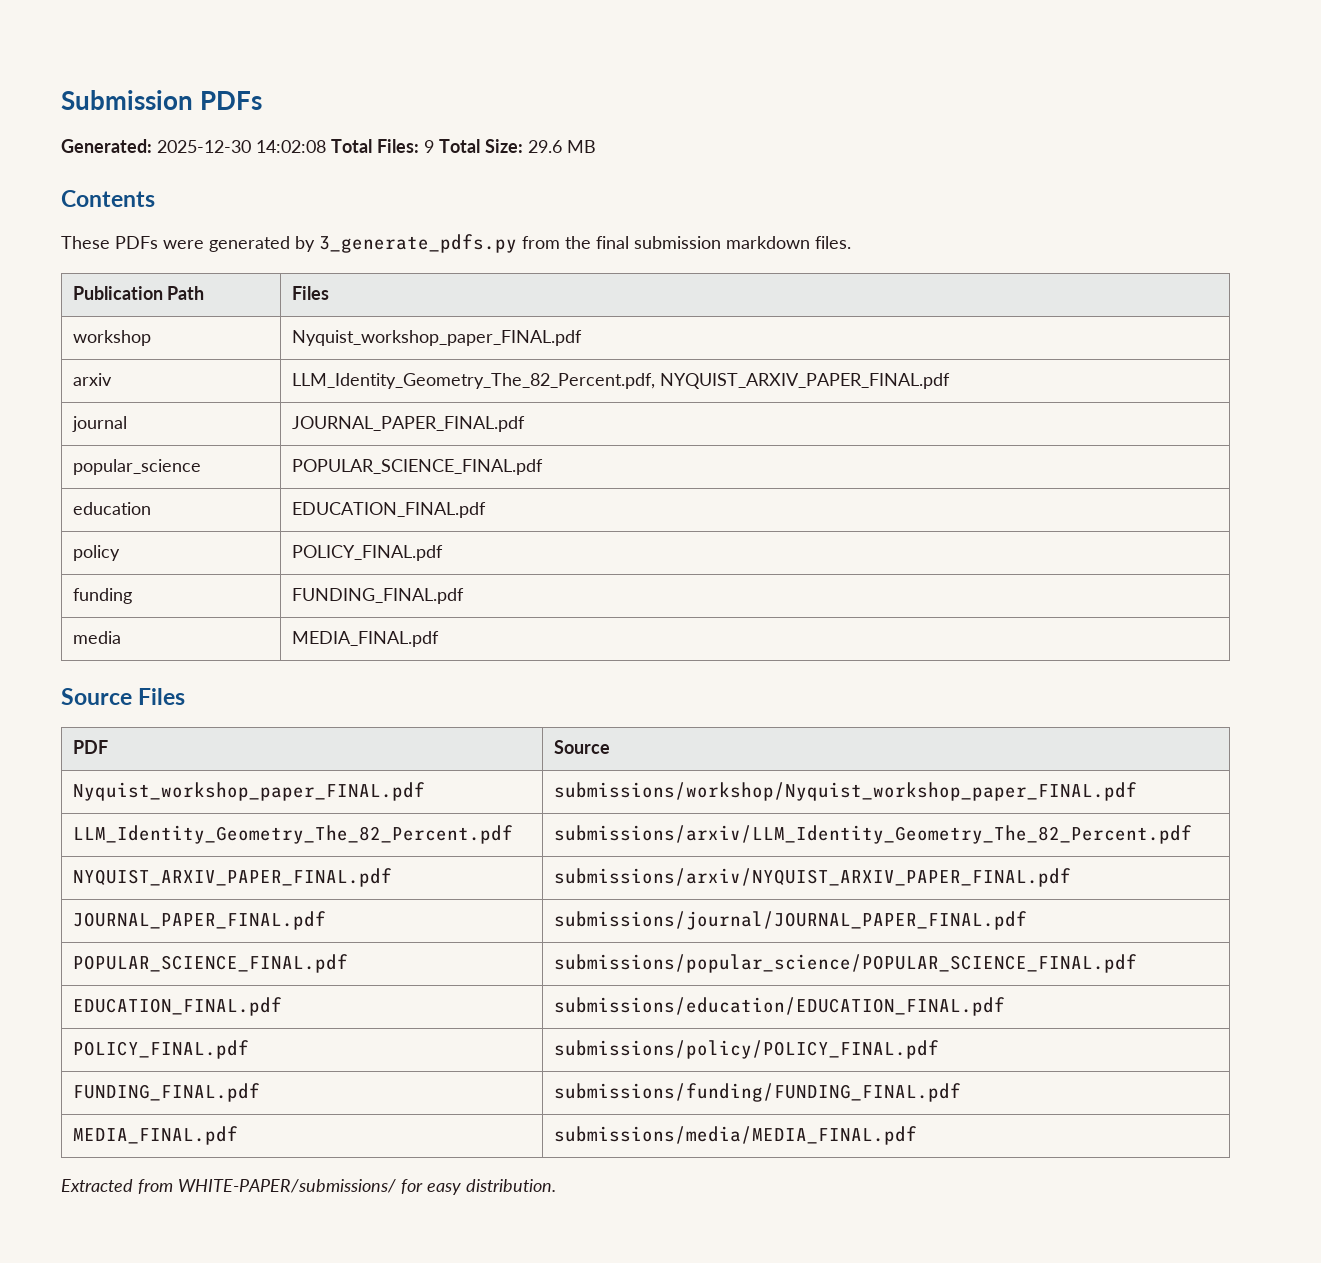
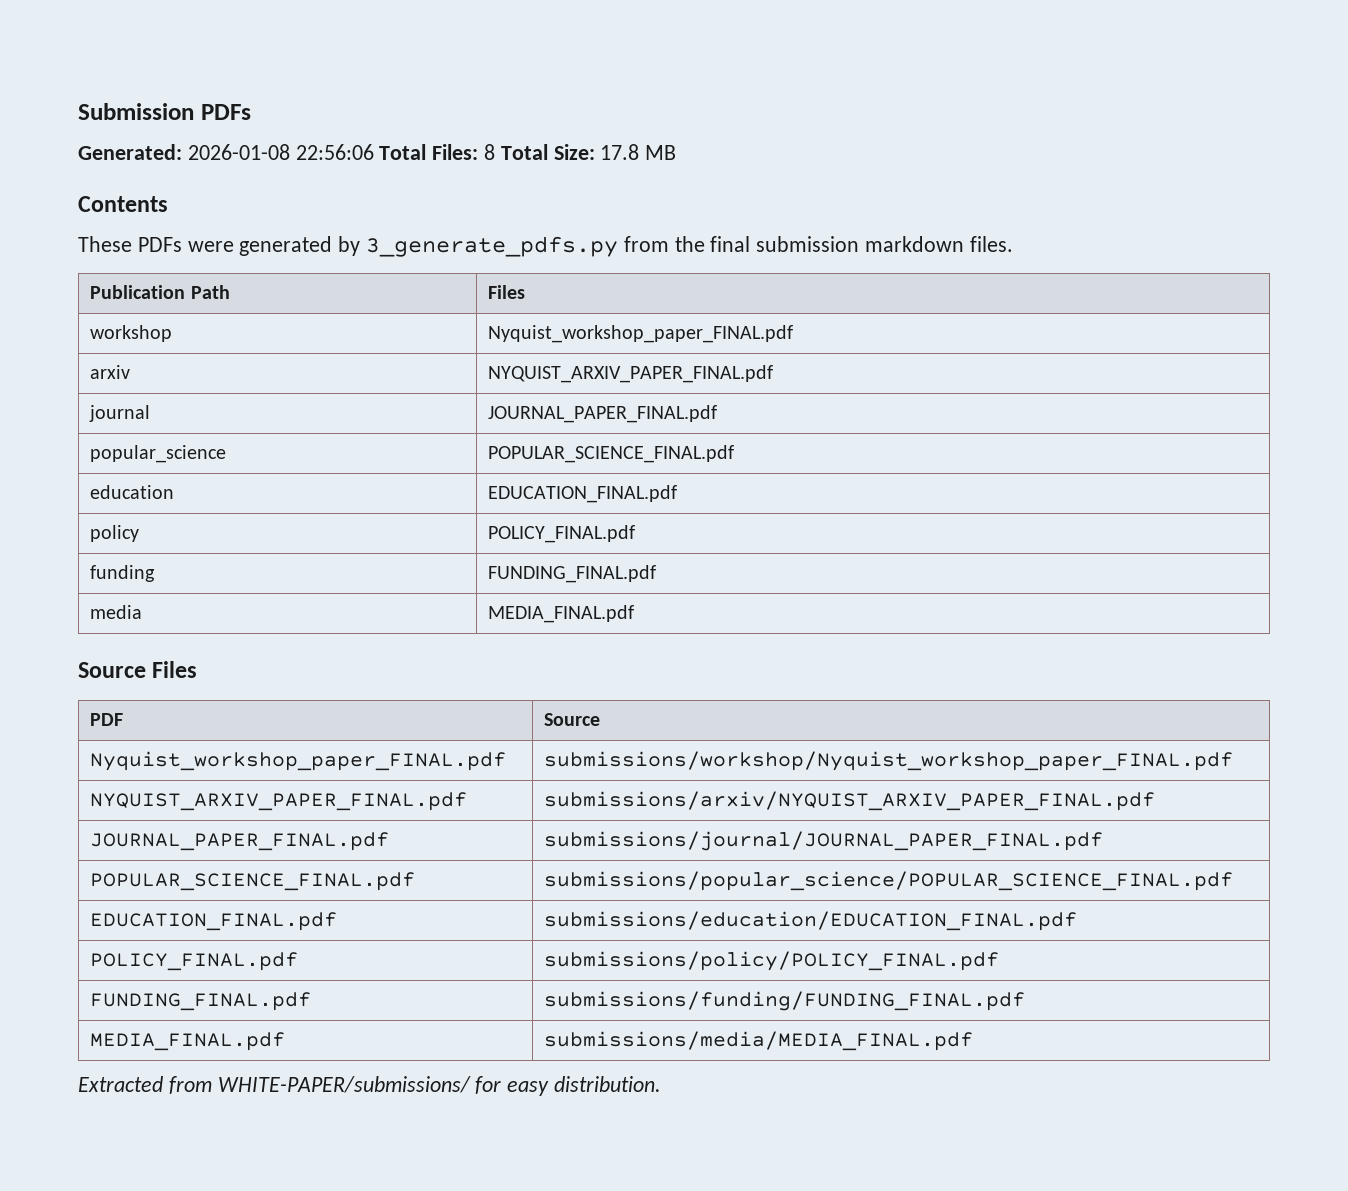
- Generated: 2025-12-30 14:02:08 Total Files: 9 Total Size: 29.6 MB
+ Generated: 2026-01-08 22:56:06 Total Files: 8 Total Size: 17.8 MB
- arxiv | LLM_Identity_Geometry_The_82_Percent.pdf, NYQUIST_ARXIV_PAPER_FINAL.pdf
+ arxiv | NYQUIST_ARXIV_PAPER_FINAL.pdf
- LLM_Identity_Geometry_The_82_Percent.pdf | submissions/arxiv/LLM_Identity_Geometry_The_82_Percent.pdf

